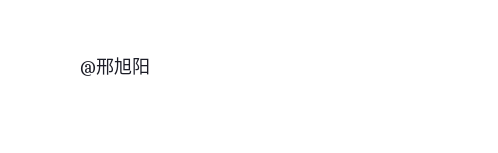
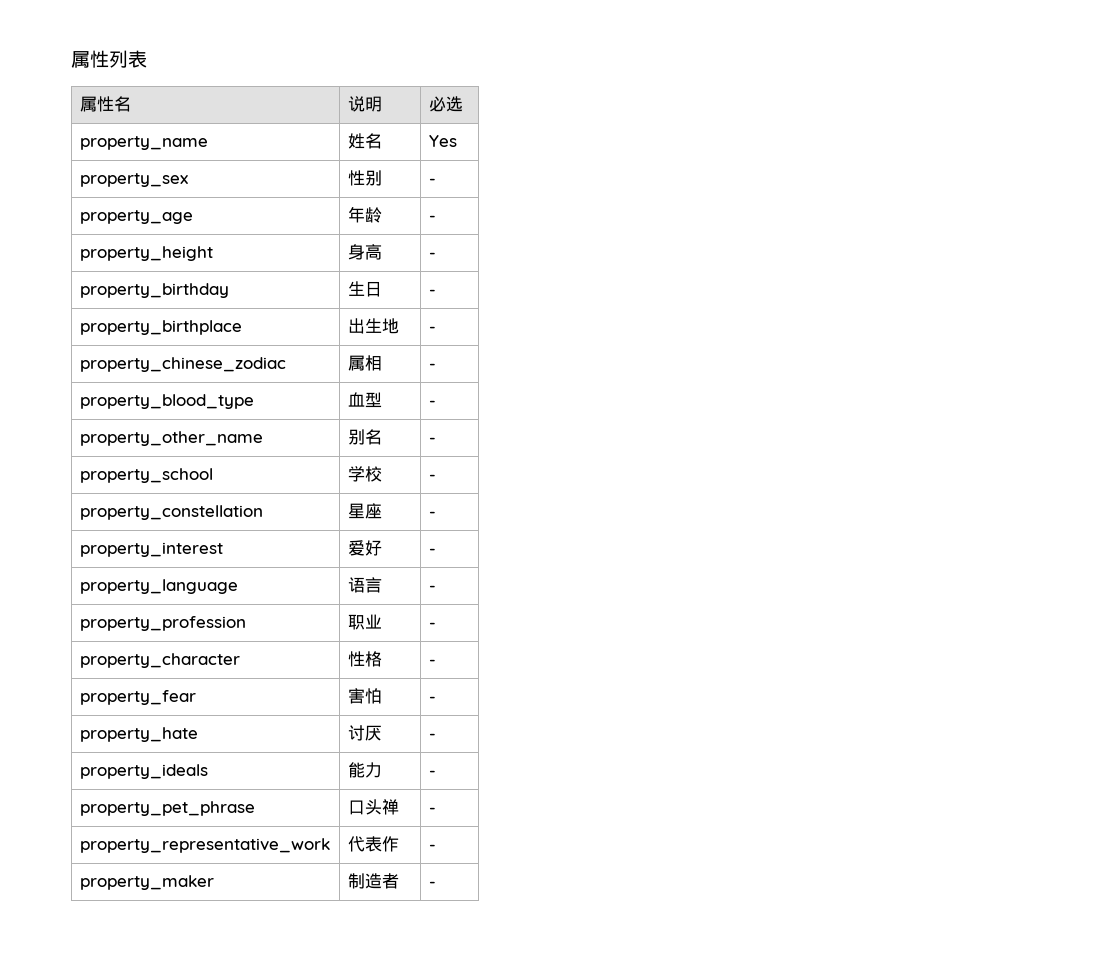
- @邢旭阳
+ 属性列表
+ 属性名 | 说明 | 必选
+ property_name | 姓名 | Yes
+ property_sex | 性别 | -
+ property_age | 年龄 | -
+ property_height | 身高 | -
+ property_birthday | 生日 | -
+ property_birthplace | 出生地 | -
+ property_chinese_zodiac | 属相 | -
+ property_blood_type | 血型 | -
+ property_other_name | 别名 | -
+ property_school | 学校 | -
+ property_constellation | 星座 | -
+ property_interest | 爱好 | -
+ property_language | 语言 | -
+ property_profession | 职业 | -
+ property_character | 性格 | -
+ property_fear | 害怕 | -
+ property_hate | 讨厌 | -
+ property_ideals | 能力 | -
+ property_pet_phrase | 口头禅 | -
+ property_representative_work | 代表作 | -
+ property_maker | 制造者 | -

